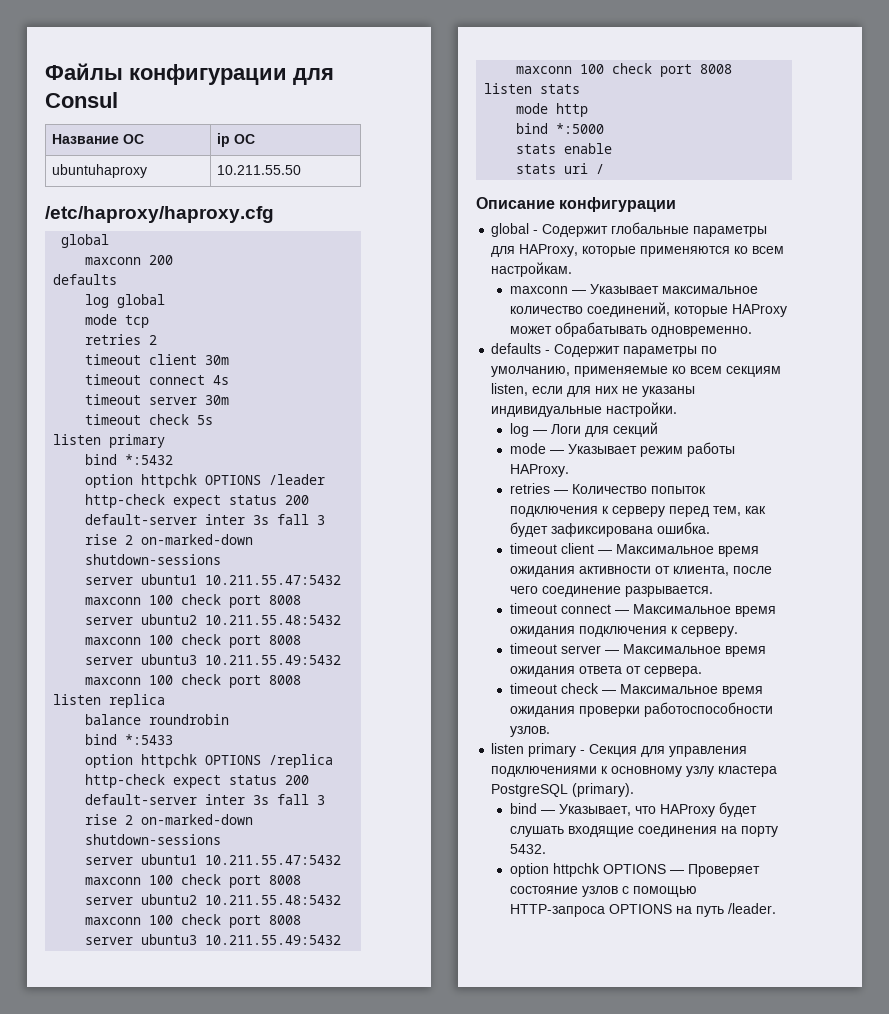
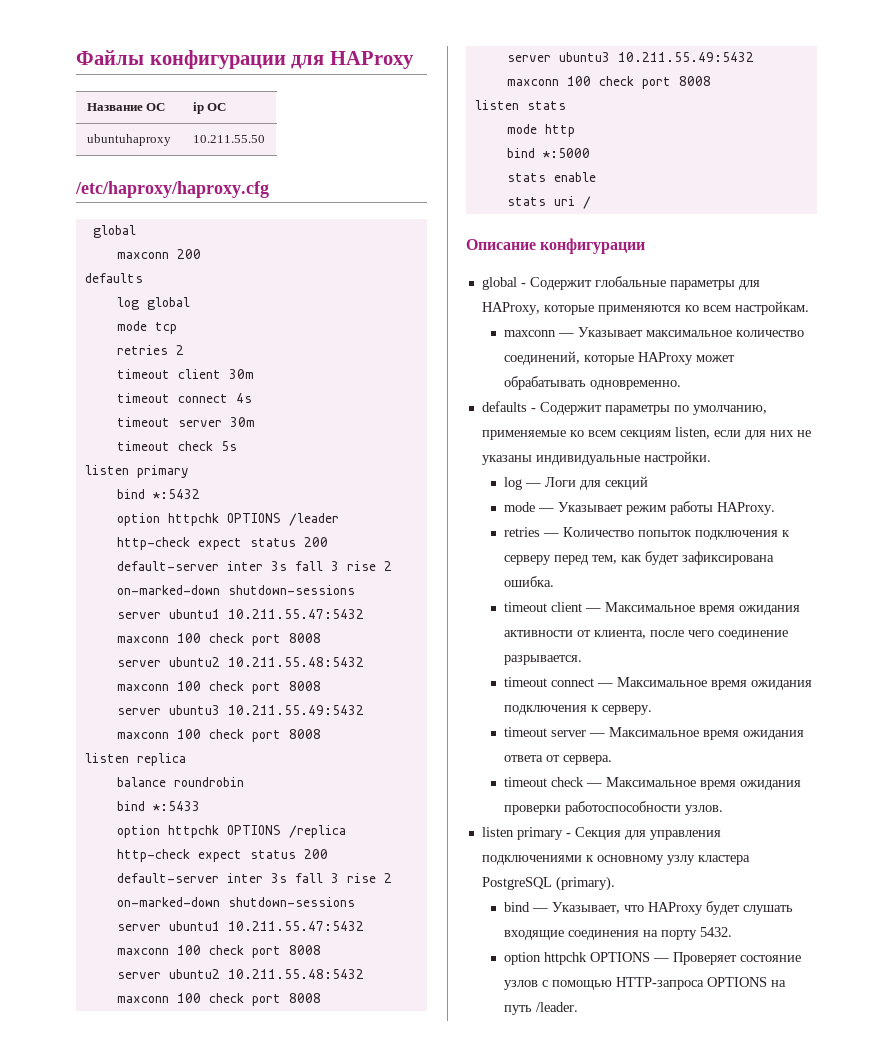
- Файлы конфигурации для Consul
+ Файлы конфигурации для HAProxy

